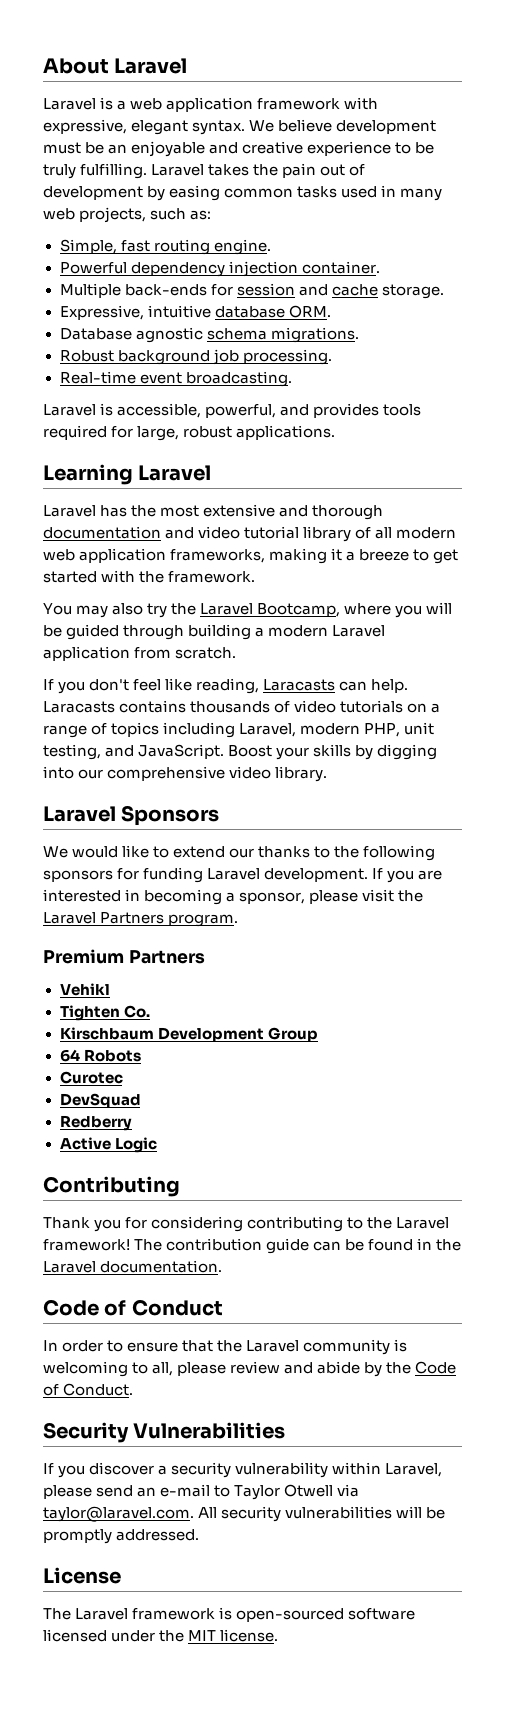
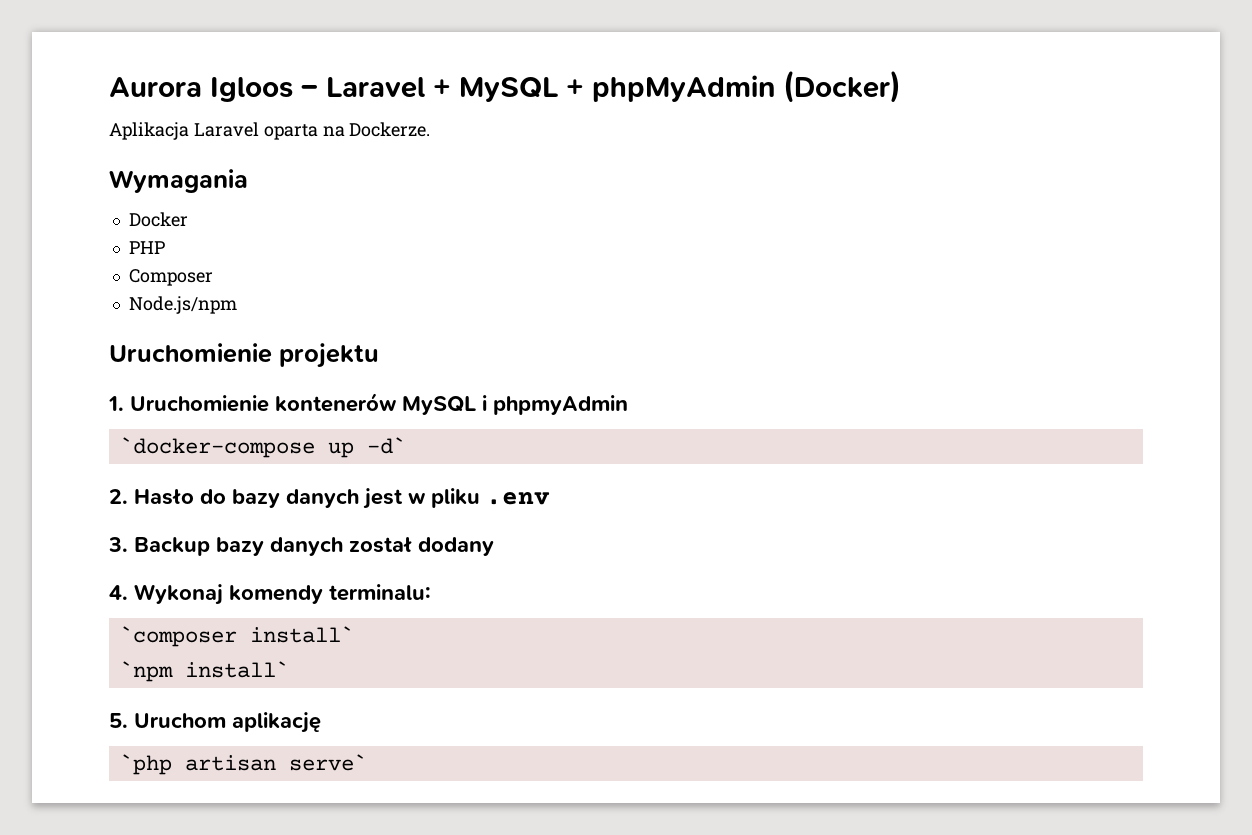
- About Laravel
- Laravel is a web application framework with expressive, elegant syntax. We believe development must be an enjoyable and creative experience to be truly fulfilling. Laravel takes the pain out of development by easing common tasks used in many web projects, such as:
- Simple, fast routing engine.
- Powerful dependency injection container.
- Multiple back-ends for session and cache storage.
- Expressive, intuitive database ORM.
- Database agnostic schema migrations.
- Robust background job processing.
- Real-time event broadcasting.
- Laravel is accessible, powerful, and provides tools required for large, robust applications.
- Learning Laravel
- Laravel has the most extensive and thorough documentation and video tutorial library of all modern web application frameworks, making it a breeze to get started with the framework.
- You may also try the Laravel Bootcamp, where you will be guided through building a modern Laravel application from scratch.
- If you don't feel like reading, Laracasts can help. Laracasts contains thousands of video tutorials on a range of topics including Laravel, modern PHP, unit testing, and JavaScript. Boost your skills by digging into our comprehensive video library.
- Laravel Sponsors
- We would like to extend our thanks to the following sponsors for funding Laravel development. If you are interested in becoming a sponsor, please visit the Laravel Partners program.
- Premium Partners
- Vehikl
- Tighten Co.
- Kirschbaum Development Group
- 64 Robots
- Curotec
- DevSquad
- Redberry
- Active Logic
- Contributing
- Thank you for considering contributing to the Laravel framework! The contribution guide can be found in the Laravel documentation.
- Code of Conduct
- In order to ensure that the Laravel community is welcoming to all, please review and abide by the Code of Conduct.
- Security Vulnerabilities
- If you discover a security vulnerability within Laravel, please send an e-mail to Taylor Otwell via taylor@laravel.com. All security vulnerabilities will be promptly addressed.
- License
- The Laravel framework is open-sourced software licensed under the MIT license.
+ Aurora Igloos – Laravel + MySQL + phpMyAdmin (Docker)
+ Aplikacja Laravel oparta na Dockerze.
+ Wymagania
+ Docker
+ PHP
+ Composer
+ Node.js/npm
+ Uruchomienie projektu
+ 1. Uruchomienie kontenerów MySQL i phpmyAdmin
+ `docker-compose up -d`
+ 2. Hasło do bazy danych jest w pliku .env
+ 3. Backup bazy danych został dodany
+ 4. Wykonaj komendy terminalu:
+ `composer install`
+ `npm install`
+ 5. Uruchom aplikację
+ `php artisan serve`

